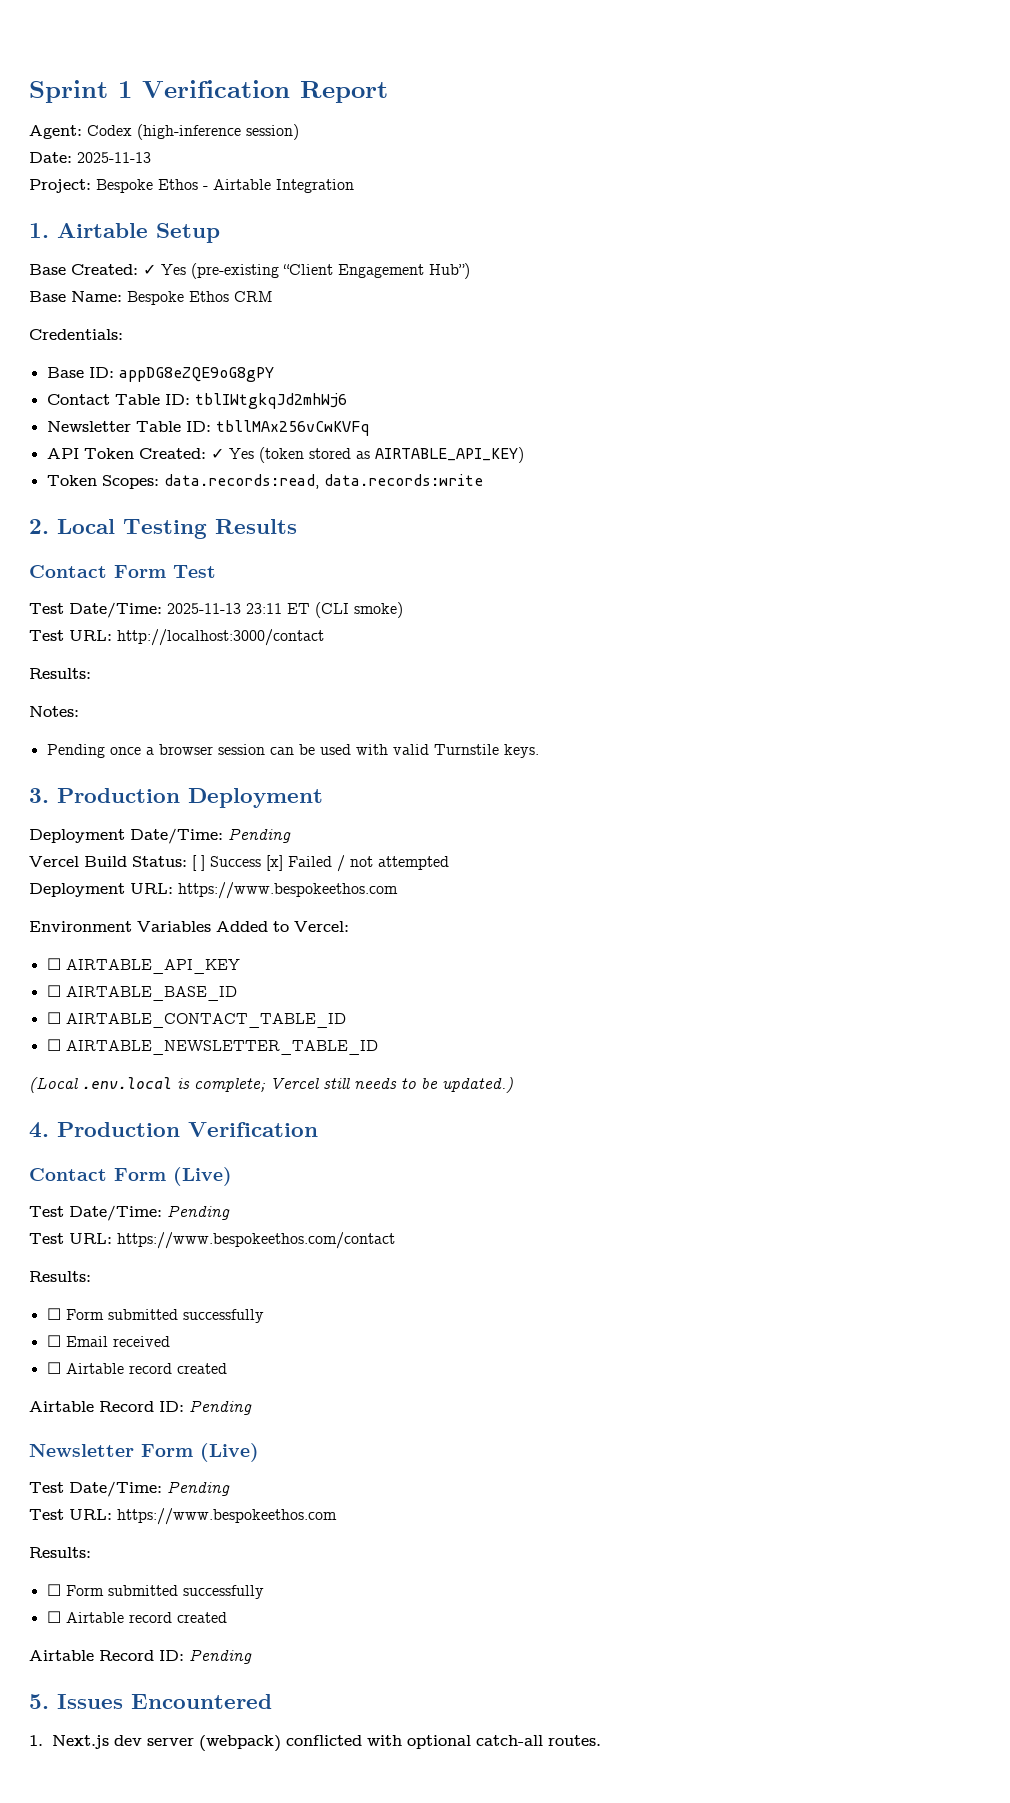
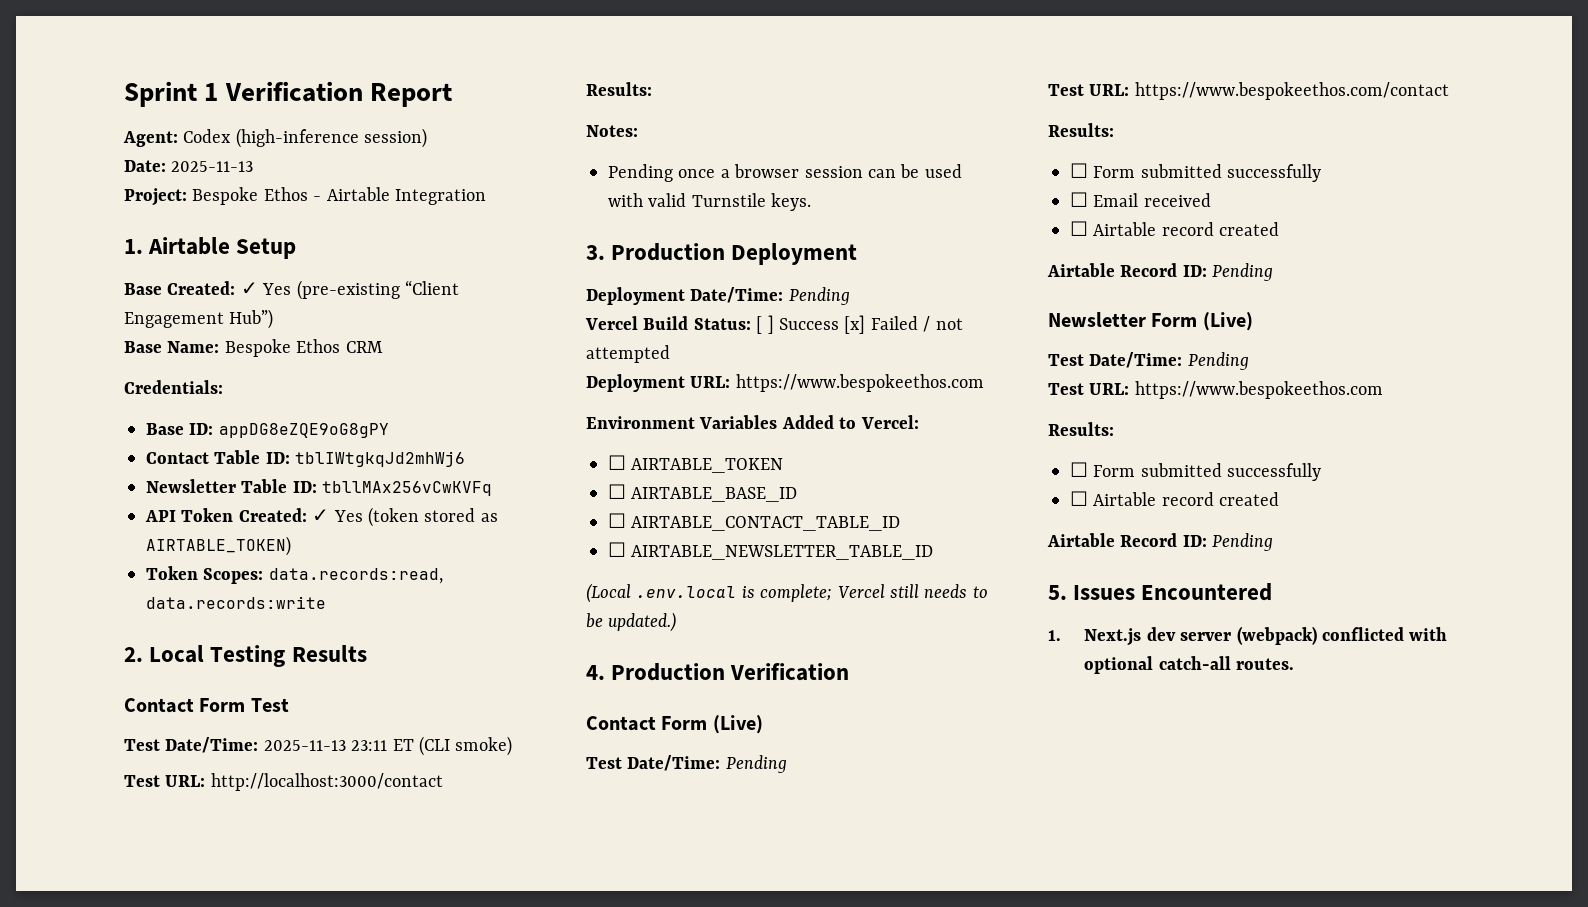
- API Token Created: ✓ Yes (token stored as AIRTABLE_API_KEY)
+ API Token Created: ✓ Yes (token stored as AIRTABLE_TOKEN)
- ☐ AIRTABLE_API_KEY
+ ☐ AIRTABLE_TOKEN

